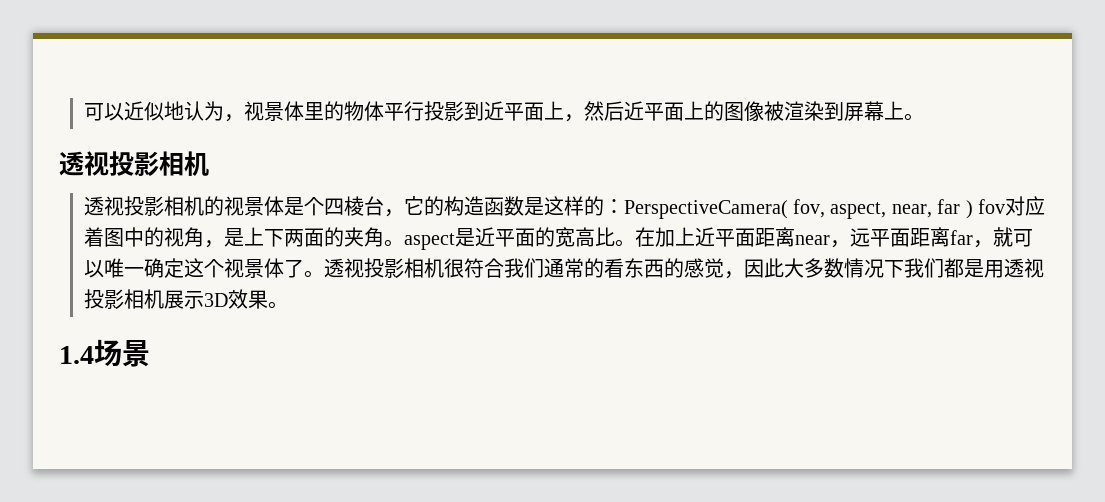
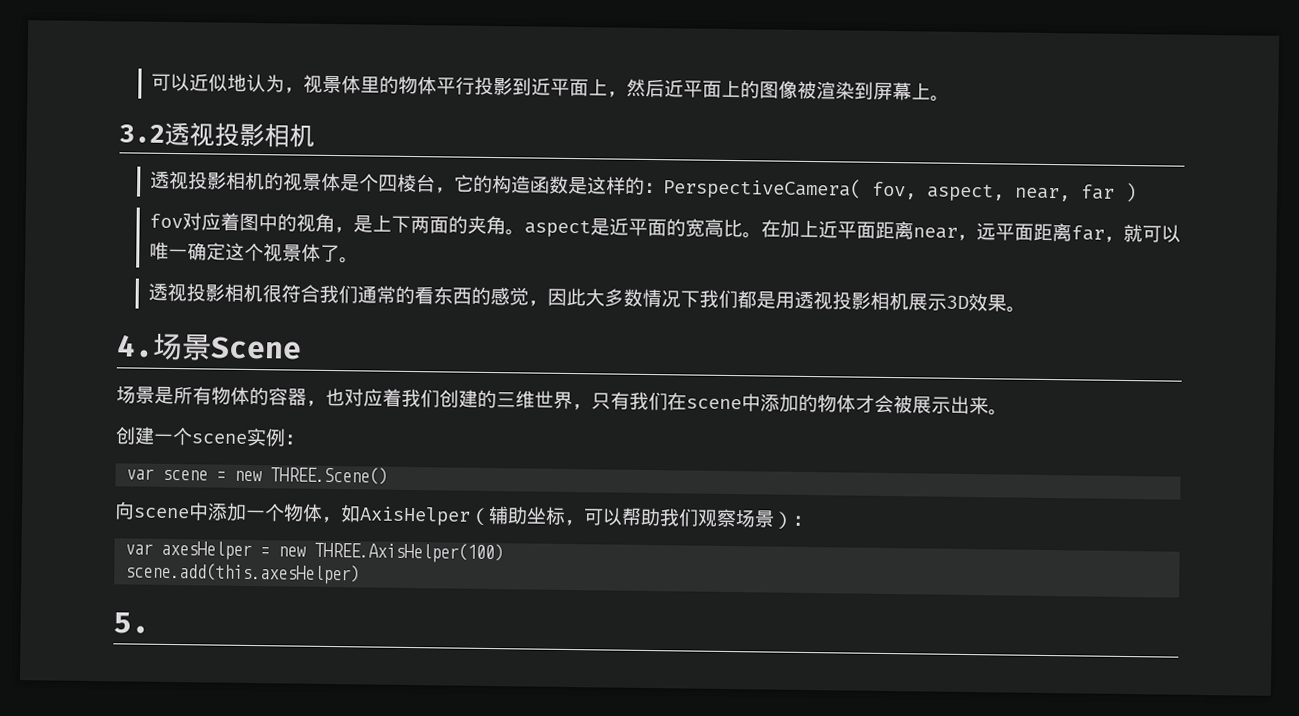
  可以近似地认为，视景体里的物体平行投影到近平面上，然后近平面上的图像被渲染到屏幕上。
- 透视投影相机
+ 3.2透视投影相机
- 透视投影相机的视景体是个四棱台，它的构造函数是这样的：PerspectiveCamera( fov, aspect, near, far ) fov对应着图中的视角，是上下两面的夹角。aspect是近平面的宽高比。
+ 透视投影相机的视景体是个四棱台，它的构造函数是这样的：PerspectiveCamera( fov, aspect, near, far )
+ fov对应着图中的视角，是上下两面的夹角。aspect是近平面的宽高比。
- 在加上近平面距离near，远平面距离far，就可以唯一确定这个视景体了。透视投影相机很符合我们通常的看东西的感觉，因此大多数情况下我们都是用透视投影相机展示3D效果。
+ 在加上近平面距离near，远平面距离far，就可以唯一确定这个视景体了。
+ 透视投影相机很符合我们通常的看东西的感觉，因此大多数情况下我们都是用透视投影相机展示3D效果。
- 1.4场景
+ 4.场景Scene
+ 场景是所有物体的容器，也对应着我们创建的三维世界，只有我们在scene中添加的物体才会被展示出来。
+ 创建一个scene实例：
+ var scene = new THREE.Scene()
+ 向scene中添加一个物体，如AxisHelper（辅助坐标，可以帮助我们观察场景）：
+ var axesHelper = new THREE.AxisHelper(100)
+ scene.add(this.axesHelper)
+ 5.

